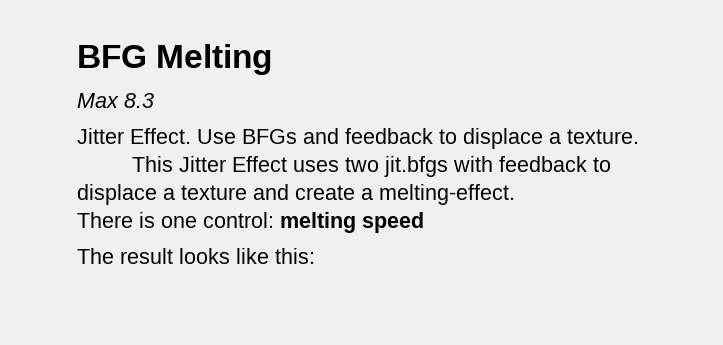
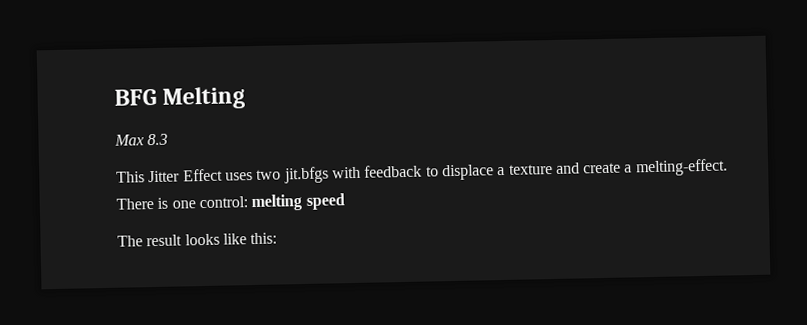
- Jitter Effect. Use BFGs and feedback to displace a texture.

